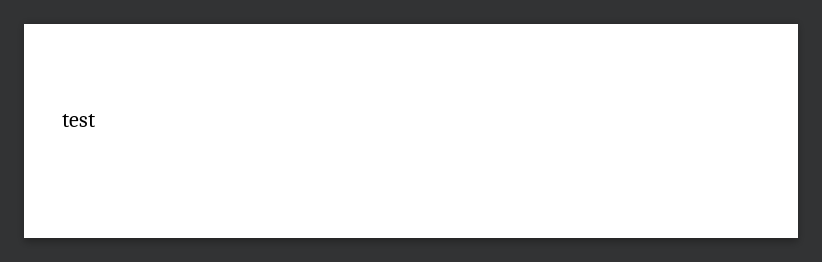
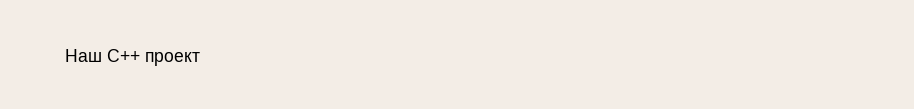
- test
+ Наш С++ проект

